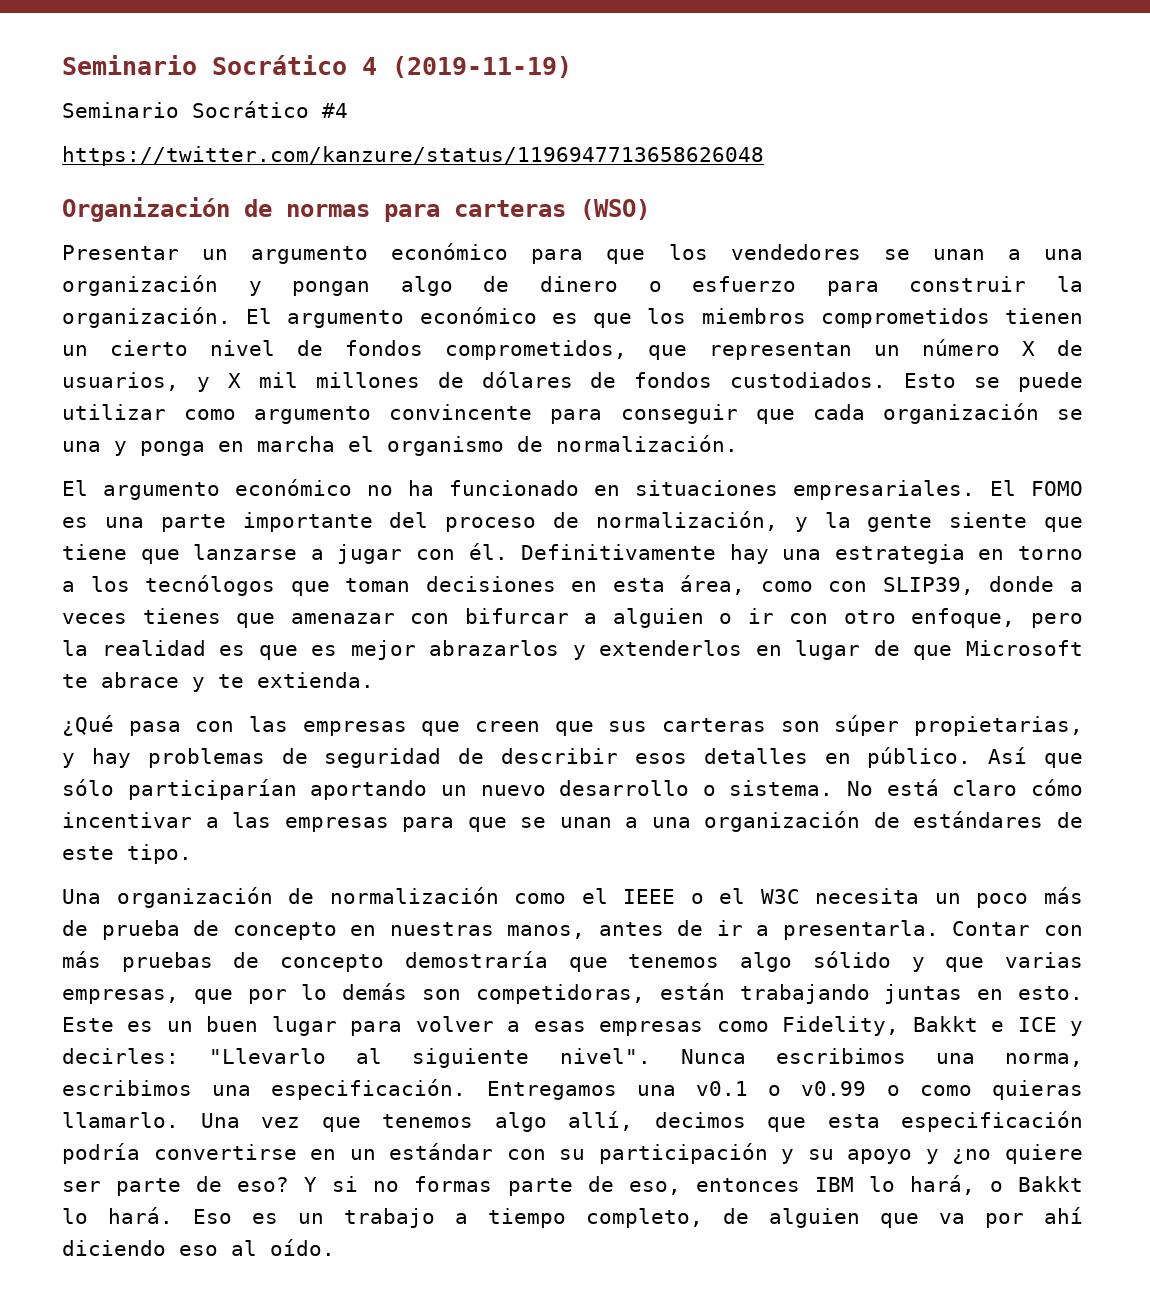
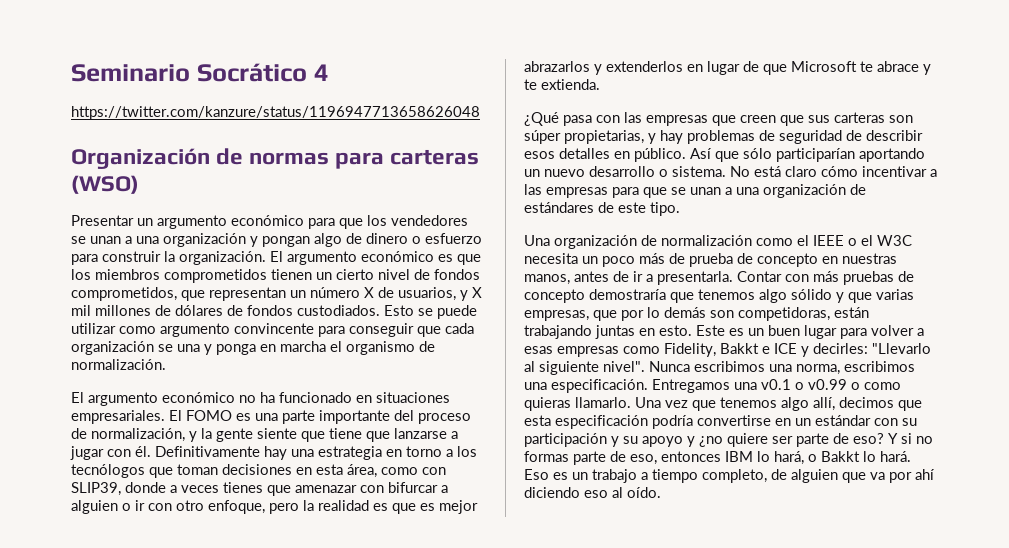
- Seminario Socrático 4 (2019-11-19)
- Seminario Socrático #4
+ Seminario Socrático 4

